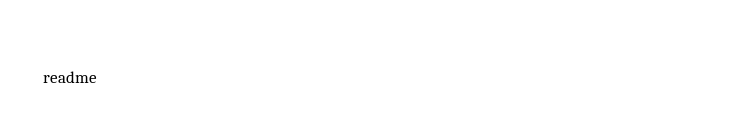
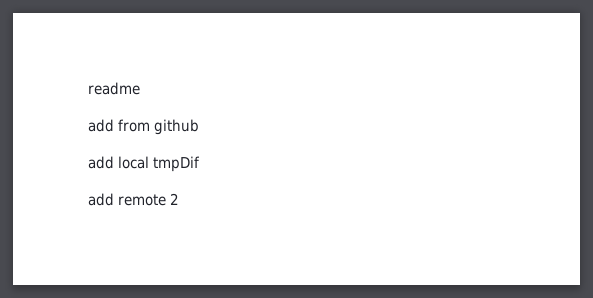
+ add from github
+ add local tmpDif
+ add remote 2

